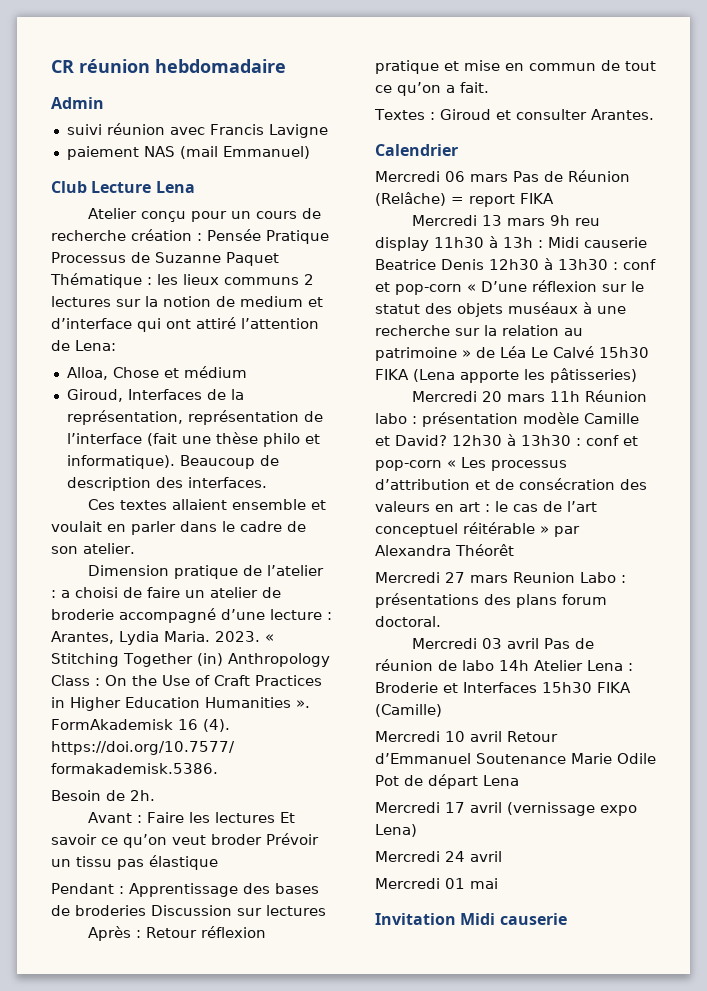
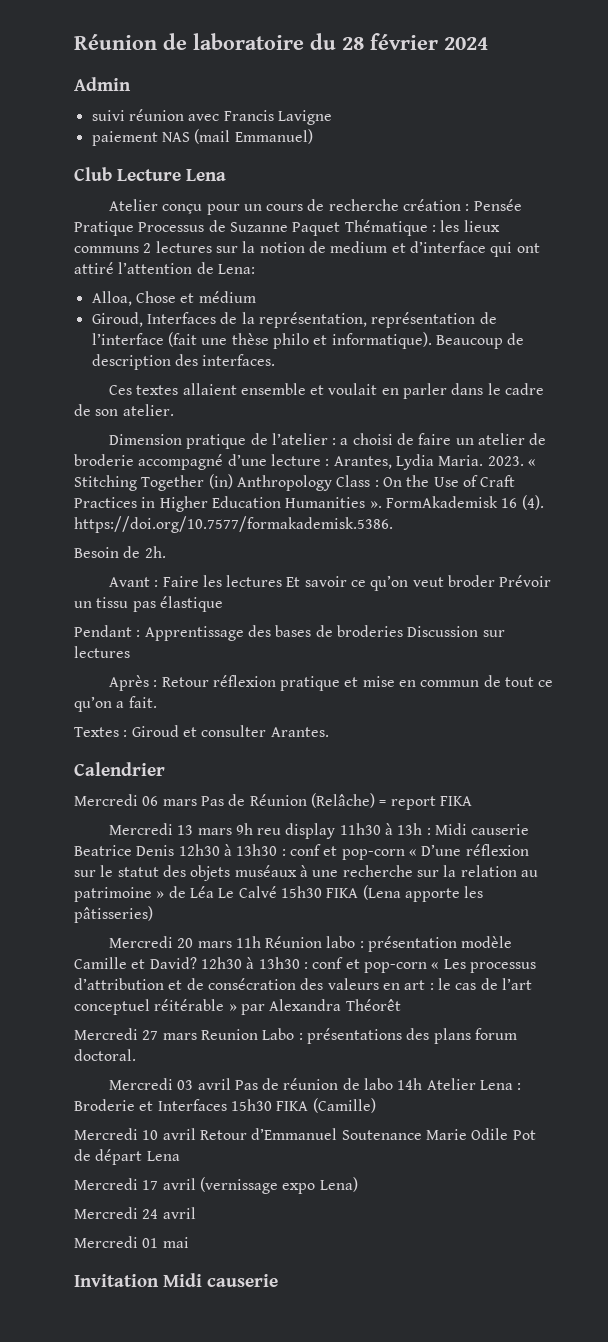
- CR réunion hebdomadaire
+ Réunion de laboratoire du 28 février 2024

